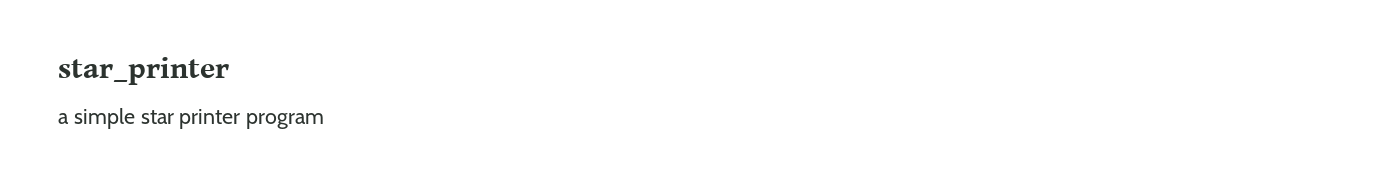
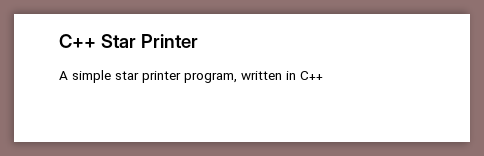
- star_printer
- a simple star printer program
+ C++ Star Printer
+ A simple star printer program, written in C++

